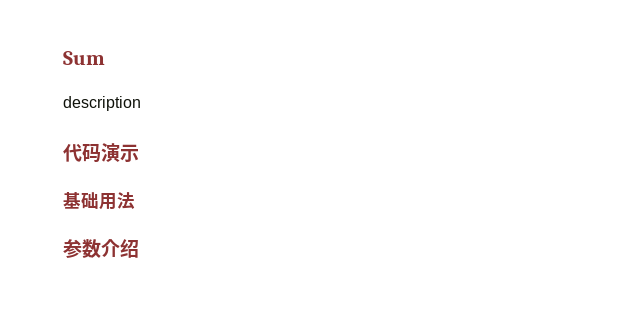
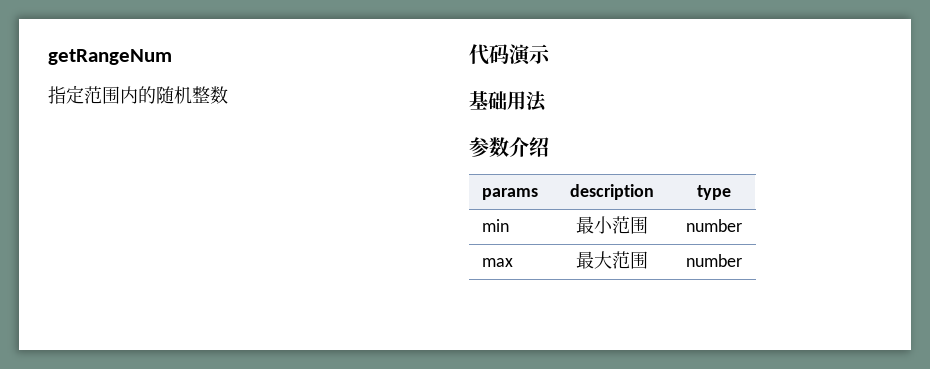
- Sum
- description
+ getRangeNum
+ 指定范围内的随机整数
+ params | description | type
+ min | 最小范围 | number
+ max | 最大范围 | number

